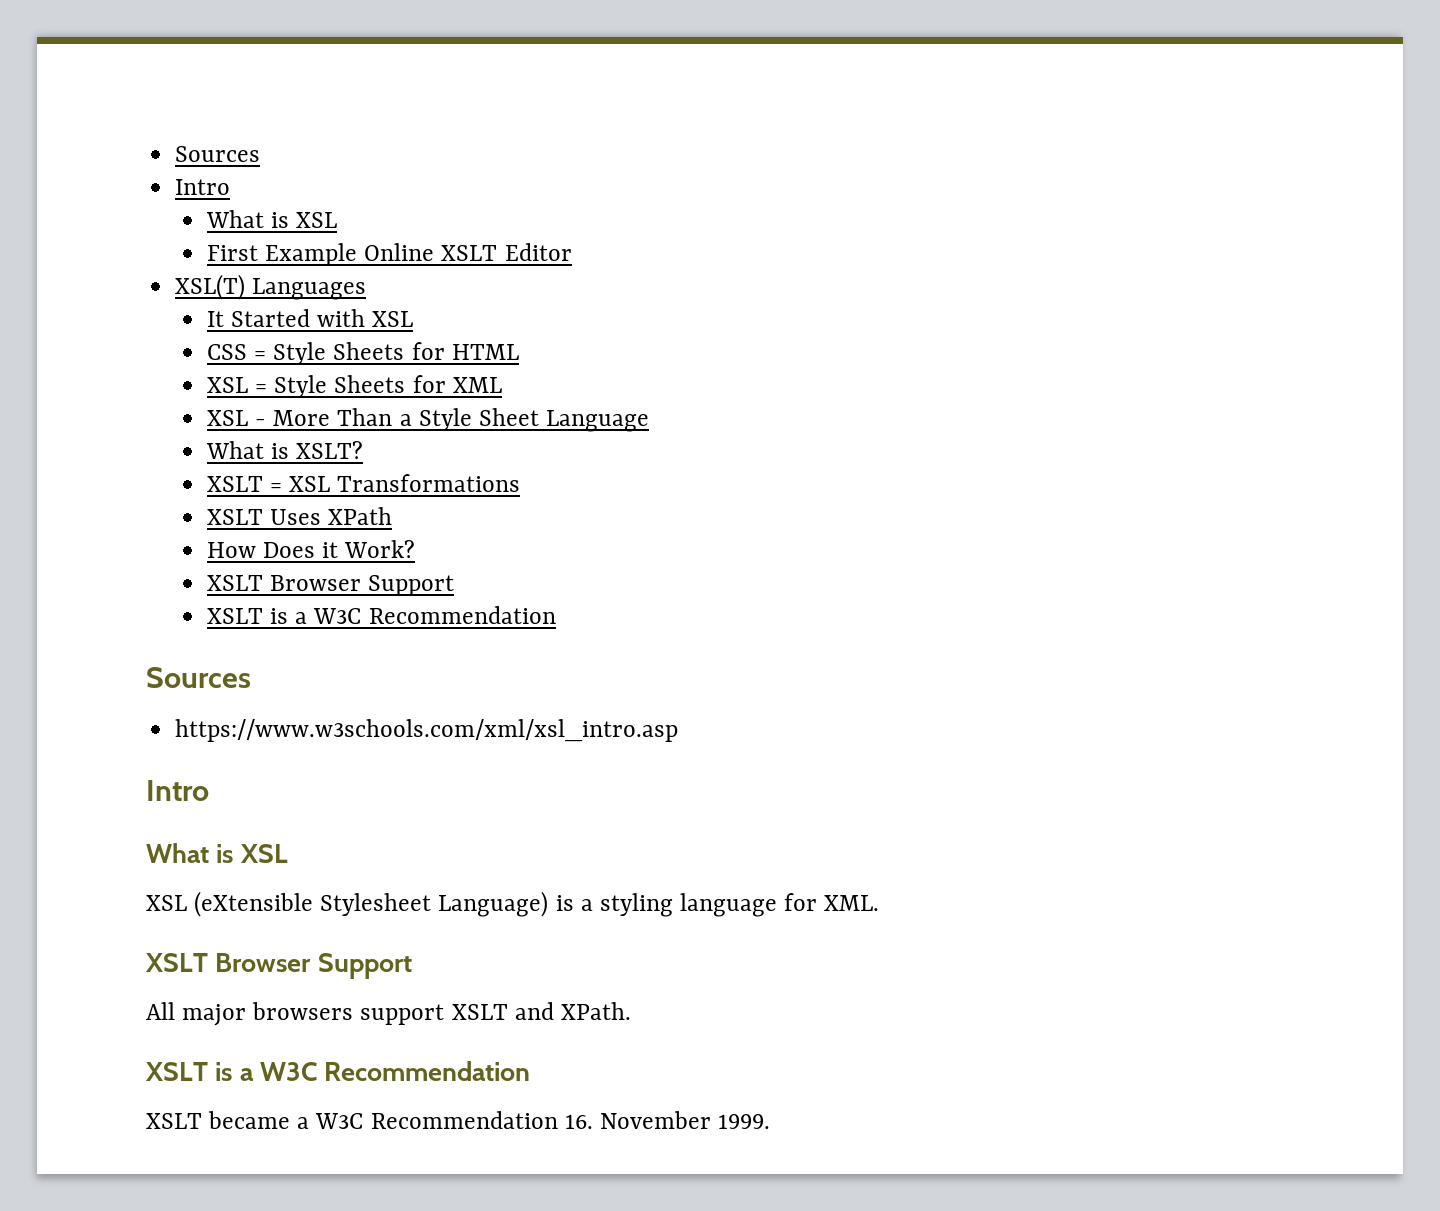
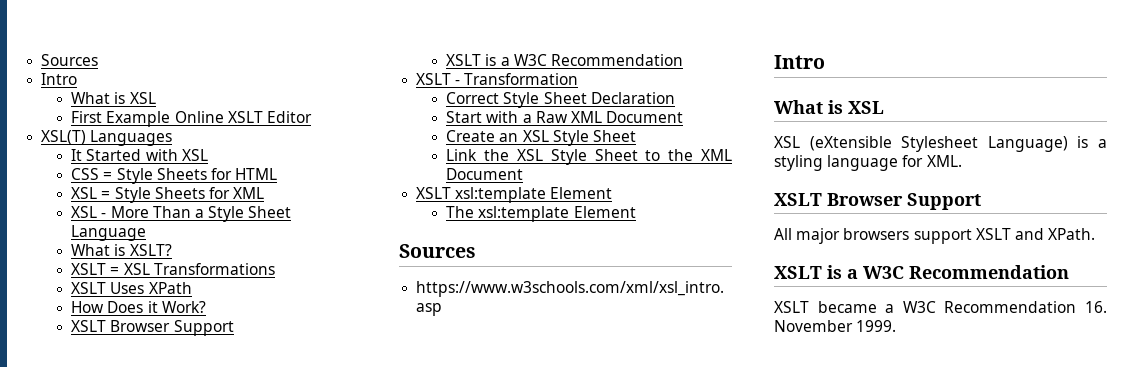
+ XSLT - Transformation
+ Correct Style Sheet Declaration
+ Start with a Raw XML Document
+ Create an XSL Style Sheet
+ Link the XSL Style Sheet to the XML Document
+ XSLT xsl:template Element
+ The xsl:template Element

